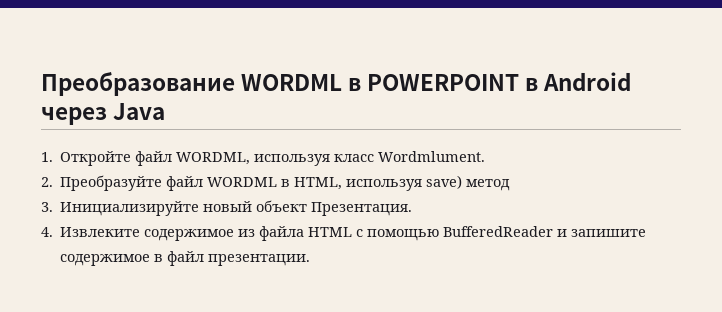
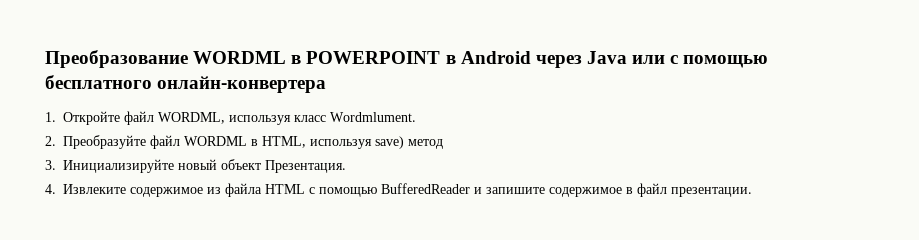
- Преобразование WORDML в POWERPOINT в Android через Java
+ Преобразование WORDML в POWERPOINT в Android через Java или с помощью бесплатного онлайн-конвертера

